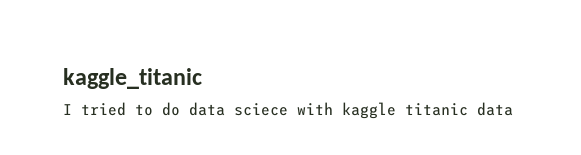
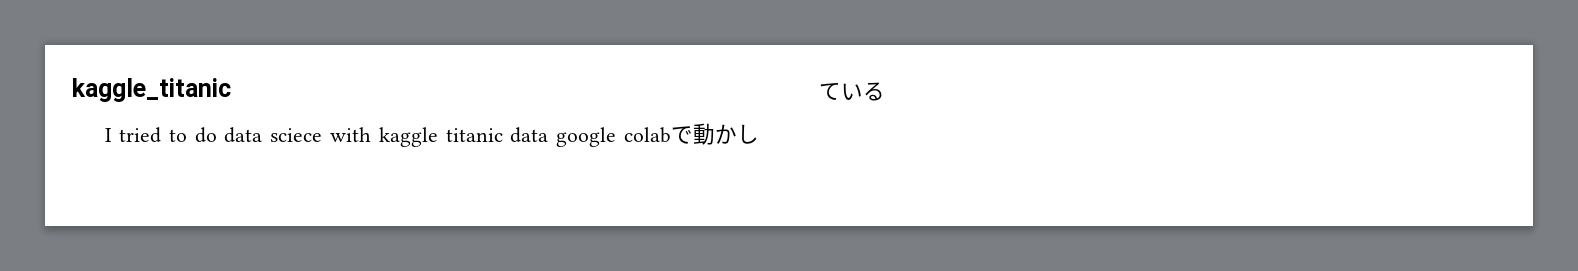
- I tried to do data sciece with kaggle titanic data
+ I tried to do data sciece with kaggle titanic data google colabで動かしている

